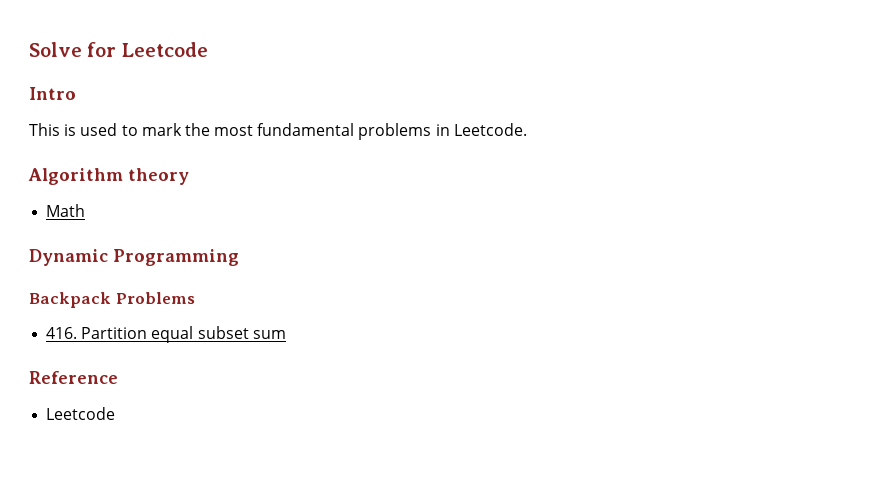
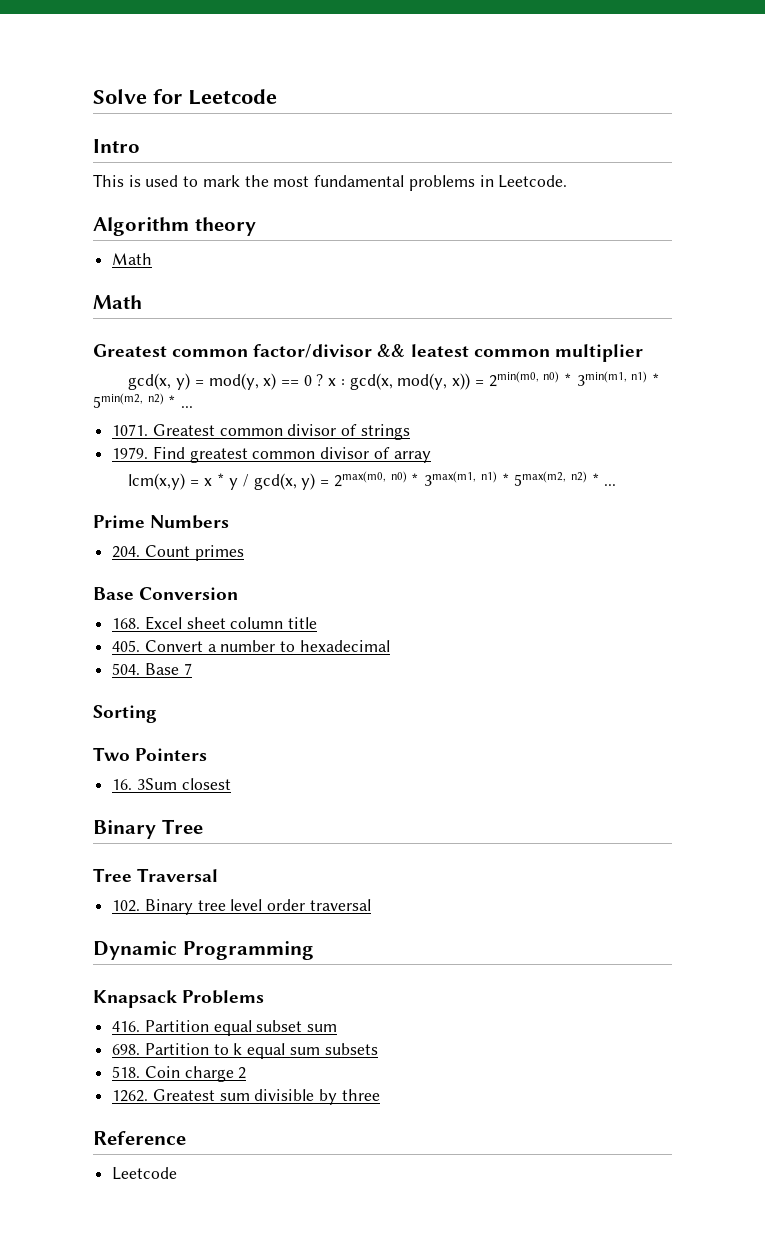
  Algorithm theory
  Math
+ Math
+ Greatest common factor/divisor && leatest common multiplier
+ gcd(x, y) = mod(y, x) == 0 ? x : gcd(x, mod(y, x)) = 2min(m0, n0) * 3min(m1, n1) * 5min(m2, n2) * ...
+ 1071. Greatest common divisor of strings
+ 1979. Find greatest common divisor of array
+ lcm(x,y) = x * y / gcd(x, y) = 2max(m0, n0) * 3max(m1, n1) * 5max(m2, n2) * ...
+ Prime Numbers
+ 204. Count primes
+ Base Conversion
+ 168. Excel sheet column title
+ 405. Convert a number to hexadecimal
+ 504. Base 7
+ Sorting
+ Two Pointers
+ 16. 3Sum closest
+ Binary Tree
+ Tree Traversal
+ 102. Binary tree level order traversal
- Backpack Problems
+ Knapsack Problems
+ 698. Partition to k equal sum subsets
+ 518. Coin charge 2
+ 1262. Greatest sum divisible by three

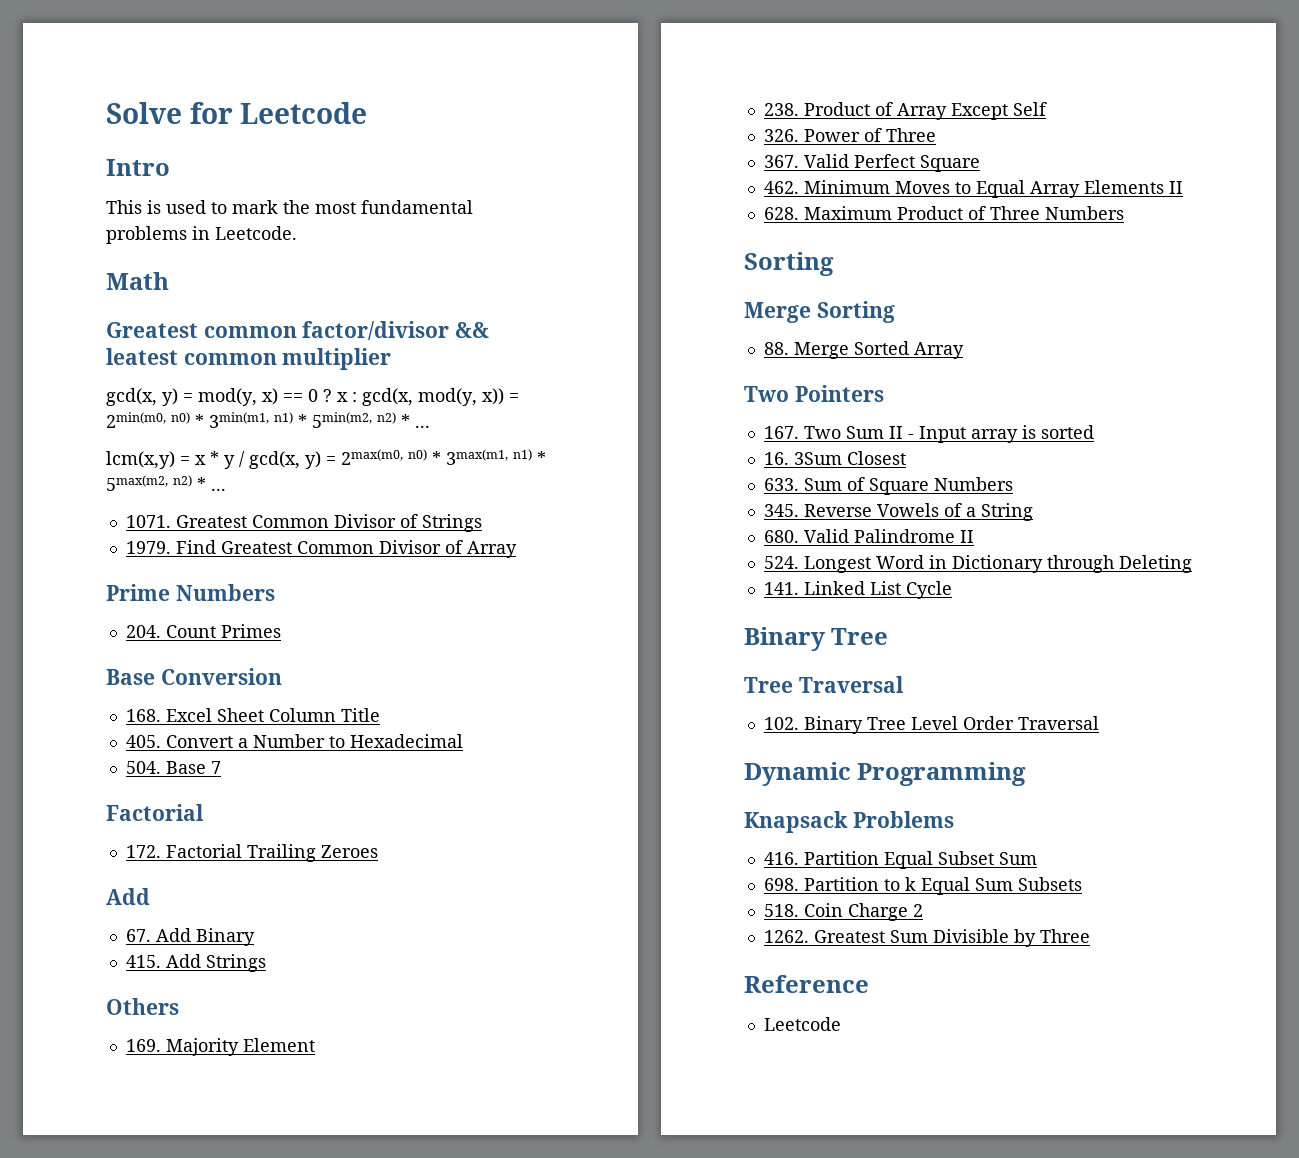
- Algorithm theory
- Math
- 1071. Greatest common divisor of strings
- 1979. Find greatest common divisor of array
+ 1071. Greatest Common Divisor of Strings
+ 1979. Find Greatest Common Divisor of Array
- 204. Count primes
+ 204. Count Primes
- 168. Excel sheet column title
+ 168. Excel Sheet Column Title
- 405. Convert a number to hexadecimal
+ 405. Convert a Number to Hexadecimal
  504. Base 7
+ Factorial
+ 172. Factorial Trailing Zeroes
+ Add
+ 67. Add Binary
+ 415. Add Strings
+ Others
+ 169. Majority Element
+ 238. Product of Array Except Self
+ 326. Power of Three
+ 367. Valid Perfect Square
+ 462. Minimum Moves to Equal Array Elements II
+ 628. Maximum Product of Three Numbers
  Sorting
+ Merge Sorting
+ 88. Merge Sorted Array
  Two Pointers
- 16. 3Sum closest
+ 167. Two Sum II - Input array is sorted
+ 16. 3Sum Closest
+ 633. Sum of Square Numbers
+ 345. Reverse Vowels of a String
+ 680. Valid Palindrome II
+ 524. Longest Word in Dictionary through Deleting
+ 141. Linked List Cycle
- 102. Binary tree level order traversal
+ 102. Binary Tree Level Order Traversal
- 416. Partition equal subset sum
+ 416. Partition Equal Subset Sum
- 698. Partition to k equal sum subsets
+ 698. Partition to k Equal Sum Subsets
- 518. Coin charge 2
+ 518. Coin Charge 2
- Greatest sum divisible by three
+ Greatest Sum Divisible by Three

